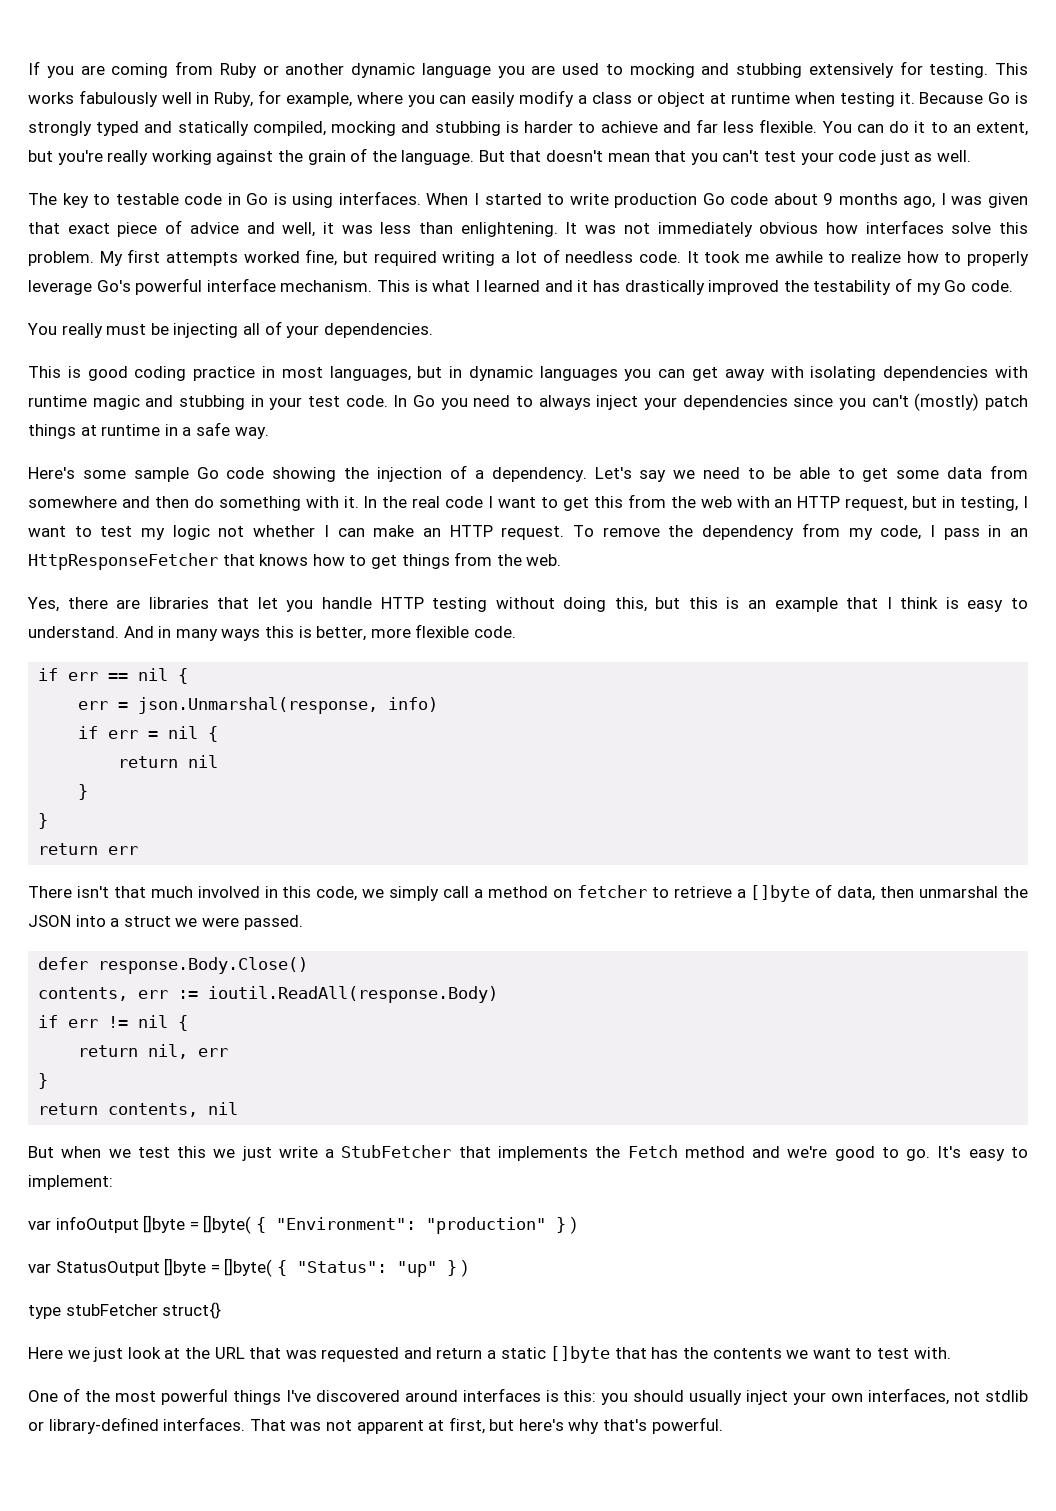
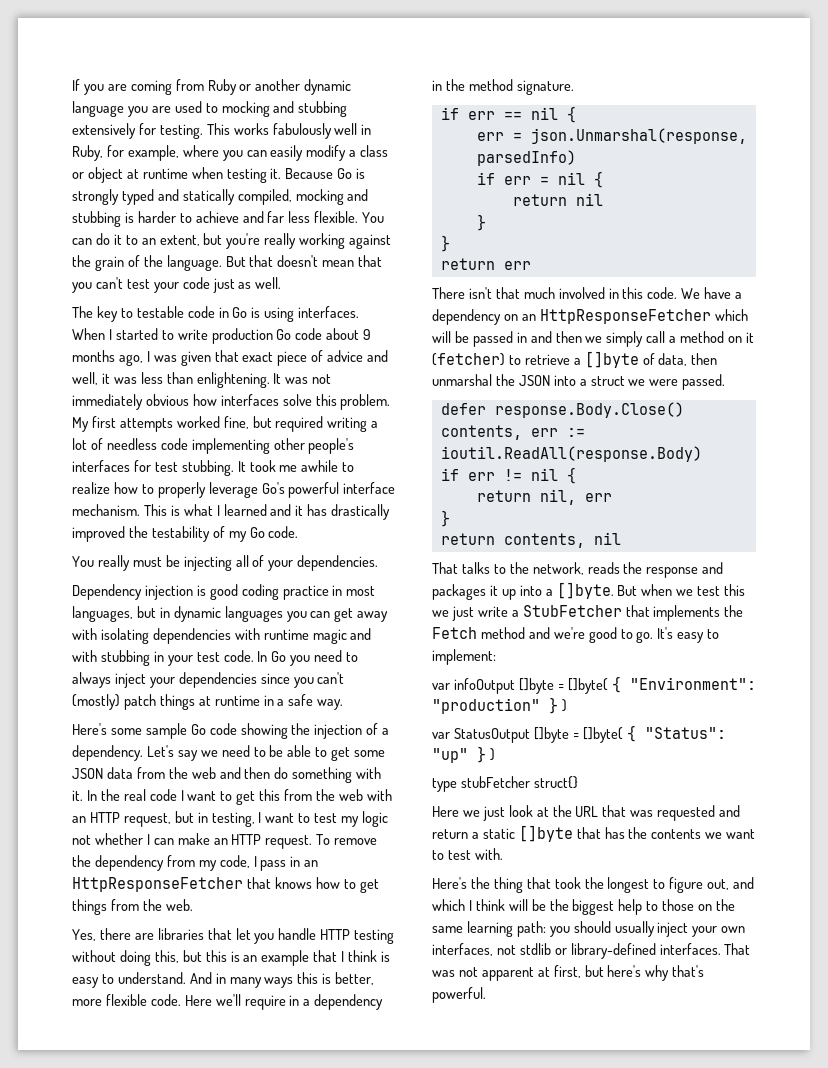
- My first attempts worked fine, but required writing a lot of needless code.
+ My first attempts worked fine, but required writing a lot of needless code implementing other people's interfaces for test stubbing.
- This is good coding practice in most languages, but in dynamic languages you can get away with isolating dependencies with runtime magic and stubbing in your test code.
+ Dependency injection is good coding practice in most languages, but in dynamic languages you can get away with isolating dependencies with runtime magic and with stubbing in your test code.
- Let's say we need to be able to get some data from somewhere and then do something with it.
+ Let's say we need to be able to get some JSON data from the web and then do something with it.
+ Here we'll require in a dependency in the method signature.
- err = json.Unmarshal(response, info)
+ err = json.Unmarshal(response, parsedInfo)
- There isn't that much involved in this code, we simply call a method on fetcher to retrieve a []byte of data, then unmarshal the JSON into a struct we were passed.
+ There isn't that much involved in this code. We have a dependency on an HttpResponseFetcher which will be passed in and then we simply call a method on it (fetcher) to retrieve a []byte of data, then unmarshal the JSON into a struct we were passed.
+ That talks to the network, reads the response and packages it up into a []byte.
- One of the most powerful things I've discovered around interfaces is this: you should usually inject your own interfaces, not stdlib or library-defined interfaces.
+ Here's the thing that took the longest to figure out, and which I think will be the biggest help to those on the same learning path: you should usually inject your own interfaces, not stdlib or library-defined interfaces.

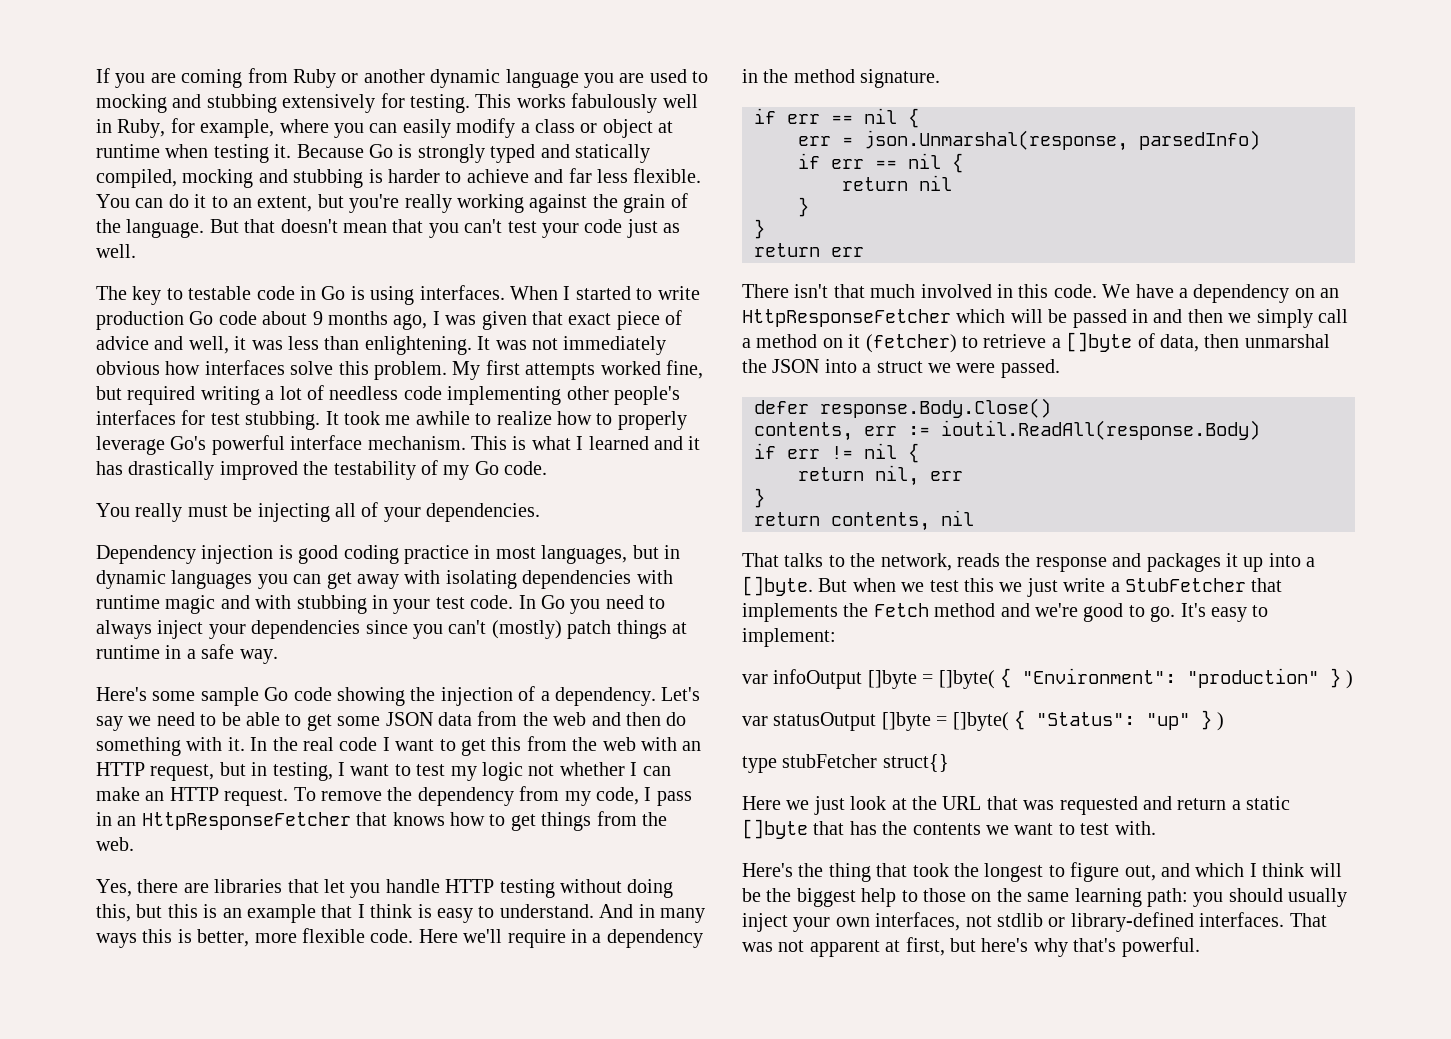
  err = json.Unmarshal(response, parsedInfo)
- if err = nil {
+ if err == nil {
- var StatusOutput []byte = []byte( { "Status": "up" } )
+ var statusOutput []byte = []byte( { "Status": "up" } )

